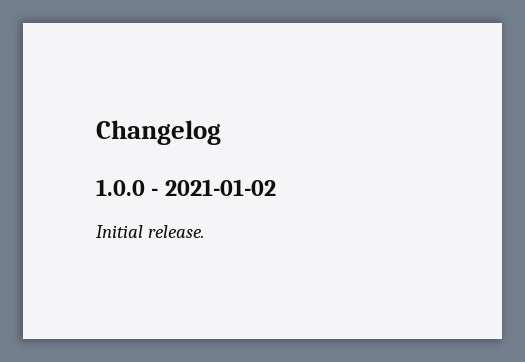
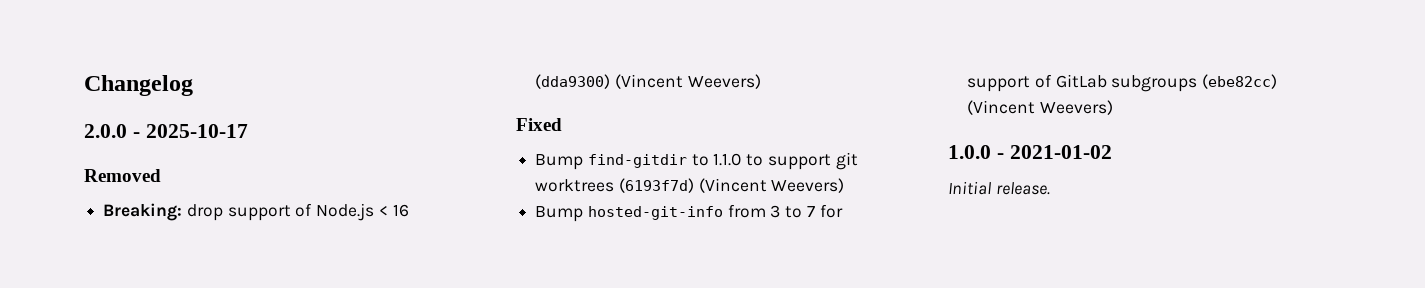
+ 2.0.0 - 2025-10-17
+ Removed
+ Breaking: drop support of Node.js < 16 (dda9300) (Vincent Weevers)
+ Fixed
+ Bump find-gitdir to 1.1.0 to support git worktrees (6193f7d) (Vincent Weevers)
+ Bump hosted-git-info from 3 to 7 for support of GitLab subgroups (ebe82cc) (Vincent Weevers)

